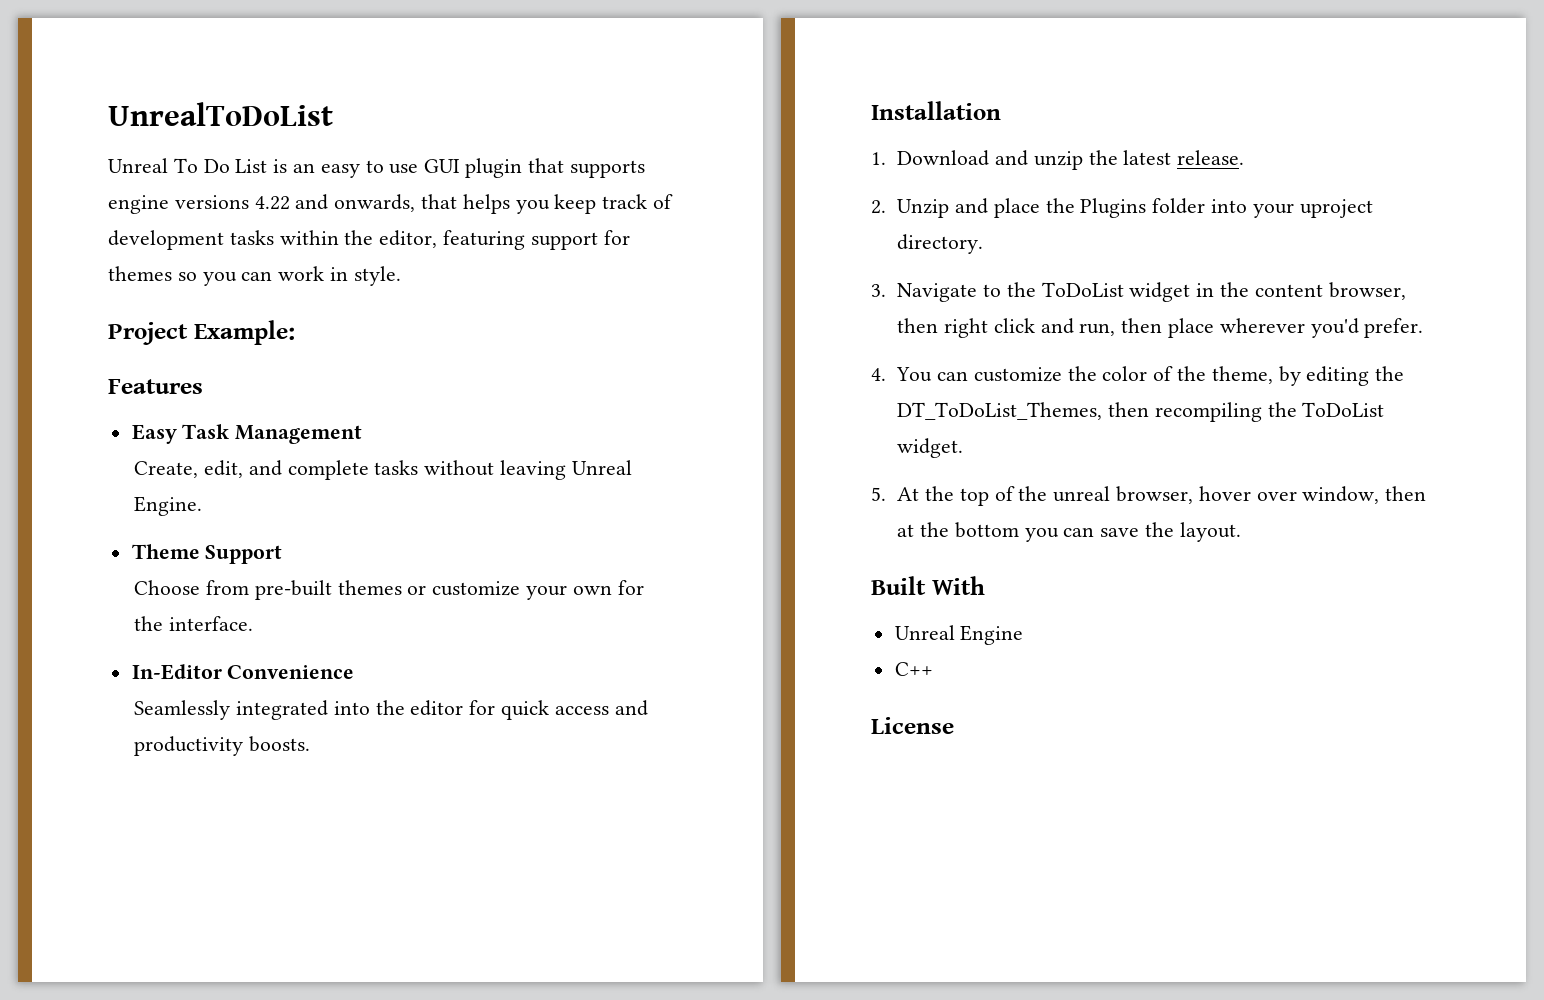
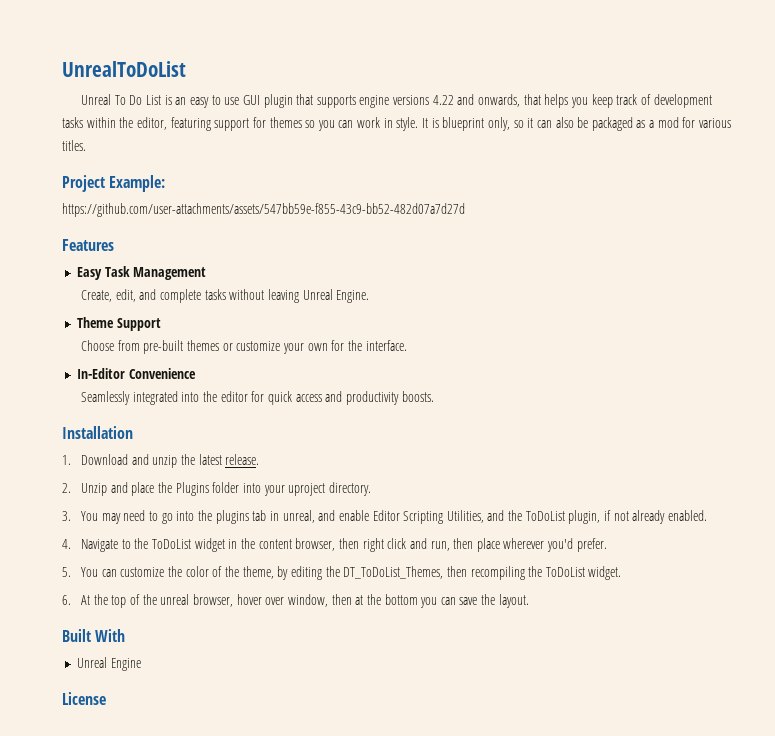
+ It is blueprint only, so it can also be packaged as a mod for various titles.
+ https://github.com/user-attachments/assets/547bb59e-f855-43c9-bb52-482d07a7d27d
- 3. Navigate to the ToDoList widget in the content browser, then right click and run, then place wherever you'd prefer.
+ 3. You may need to go into the plugins tab in unreal, and enable Editor Scripting Utilities, and the ToDoList plugin, if not already enabled.
+ 4. Navigate to the ToDoList widget in the content browser, then right click and run, then place wherever you'd prefer.
- 4. You can customize the color of the theme, by editing the DT_ToDoList_Themes, then recompiling the ToDoList widget.
+ 5. You can customize the color of the theme, by editing the DT_ToDoList_Themes, then recompiling the ToDoList widget.
- 5. At the top of the unreal browser, hover over window, then at the bottom you can save the layout.
+ 6. At the top of the unreal browser, hover over window, then at the bottom you can save the layout.
- C++

